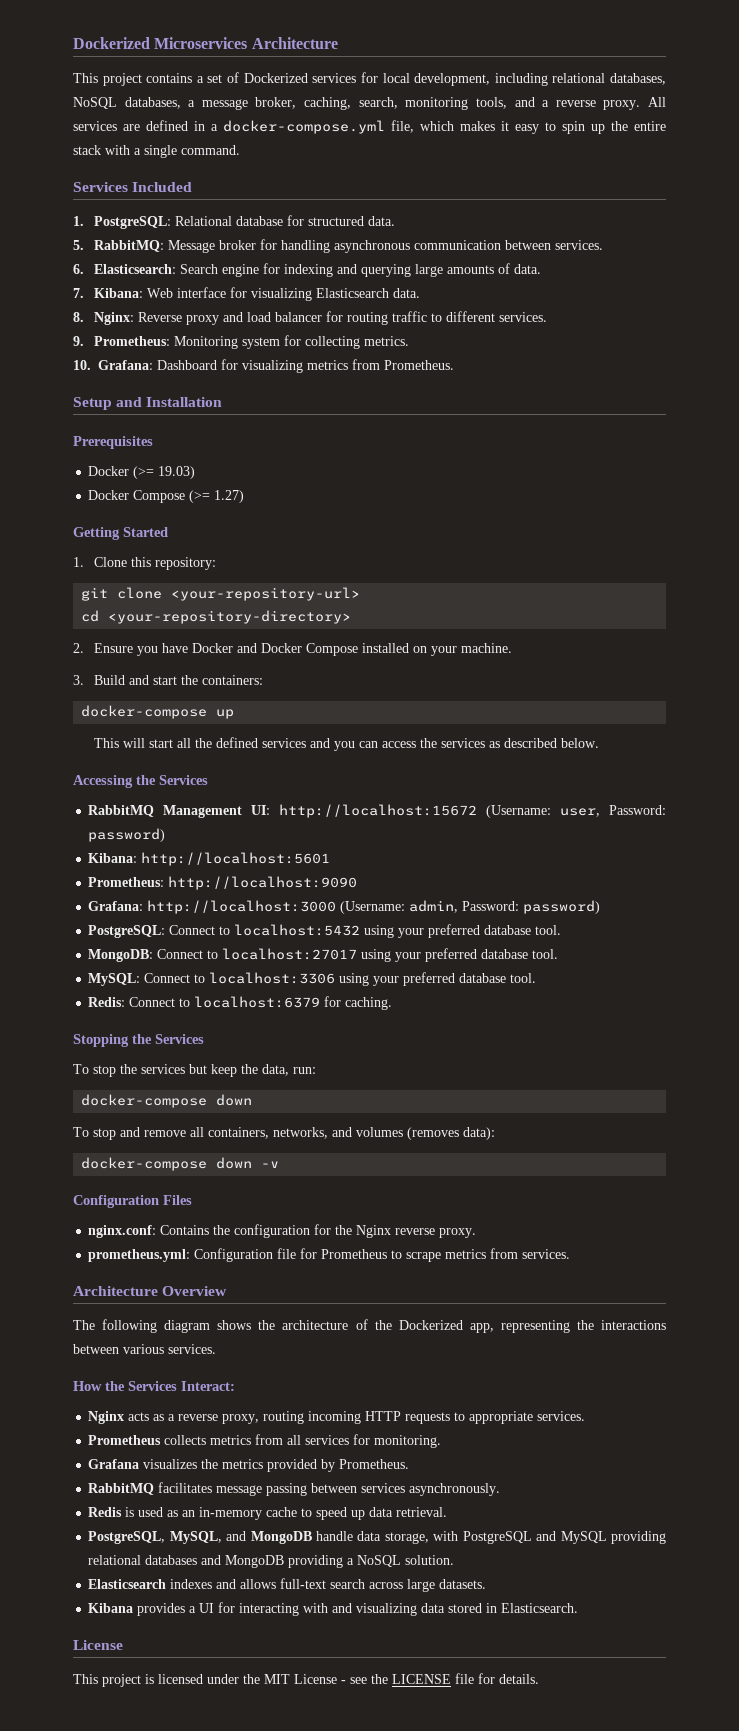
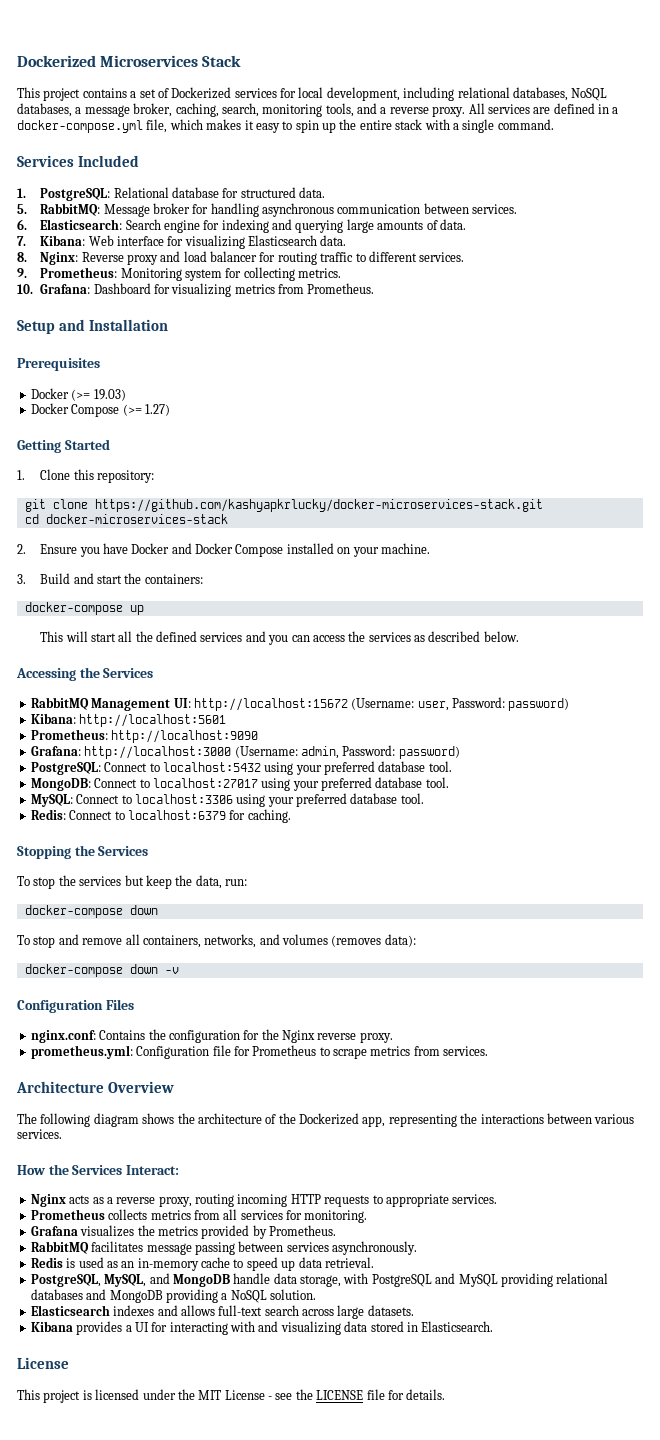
- Dockerized Microservices Architecture
+ Dockerized Microservices Stack
- git clone <your-repository-url>
+ git clone https://github.com/kashyapkrlucky/docker-microservices-stack.git
- cd <your-repository-directory>
+ cd docker-microservices-stack

